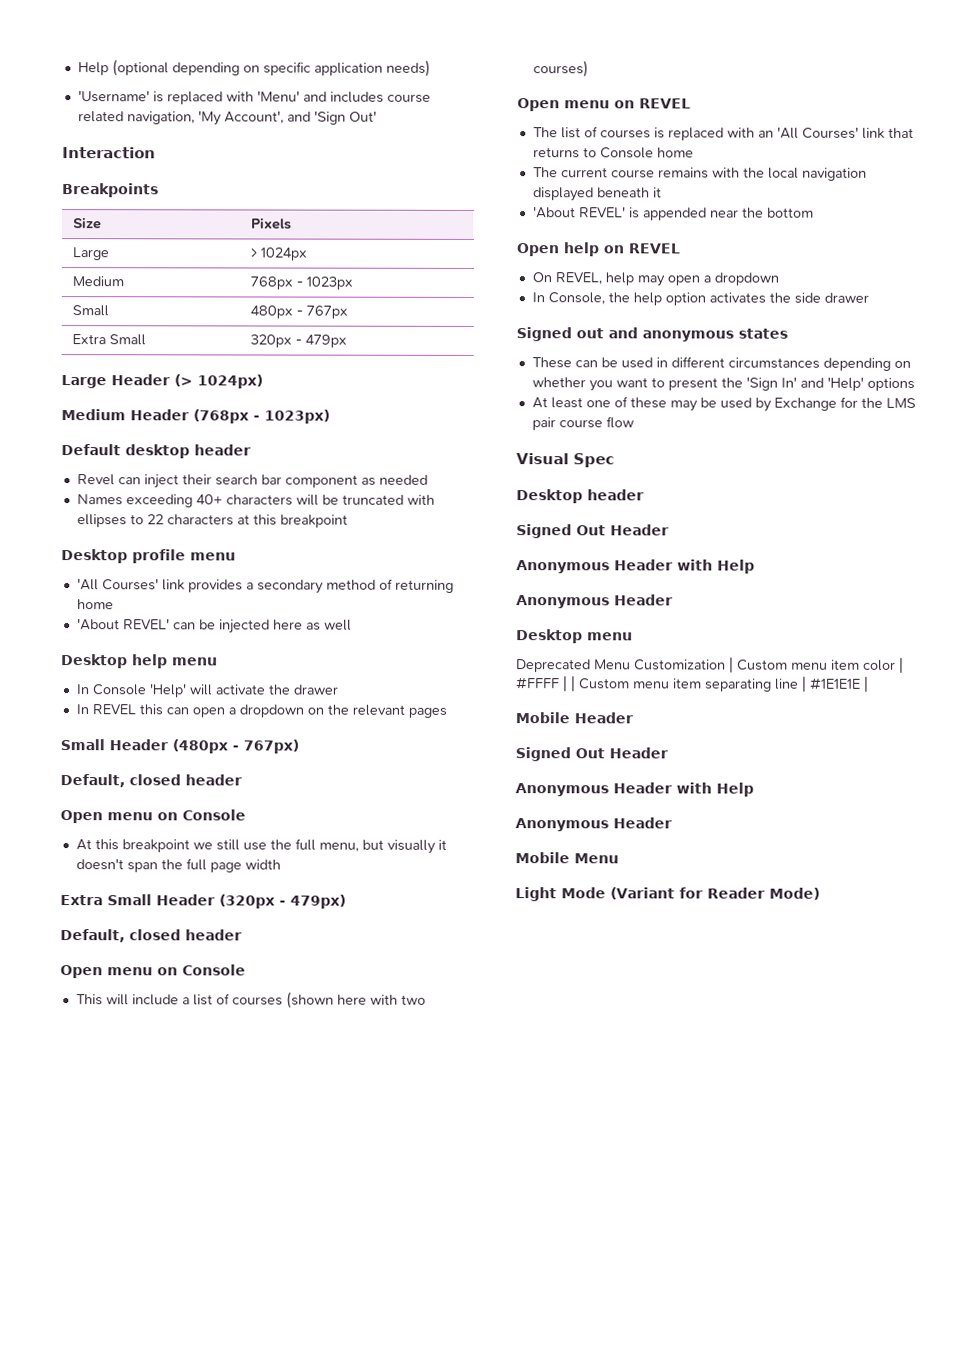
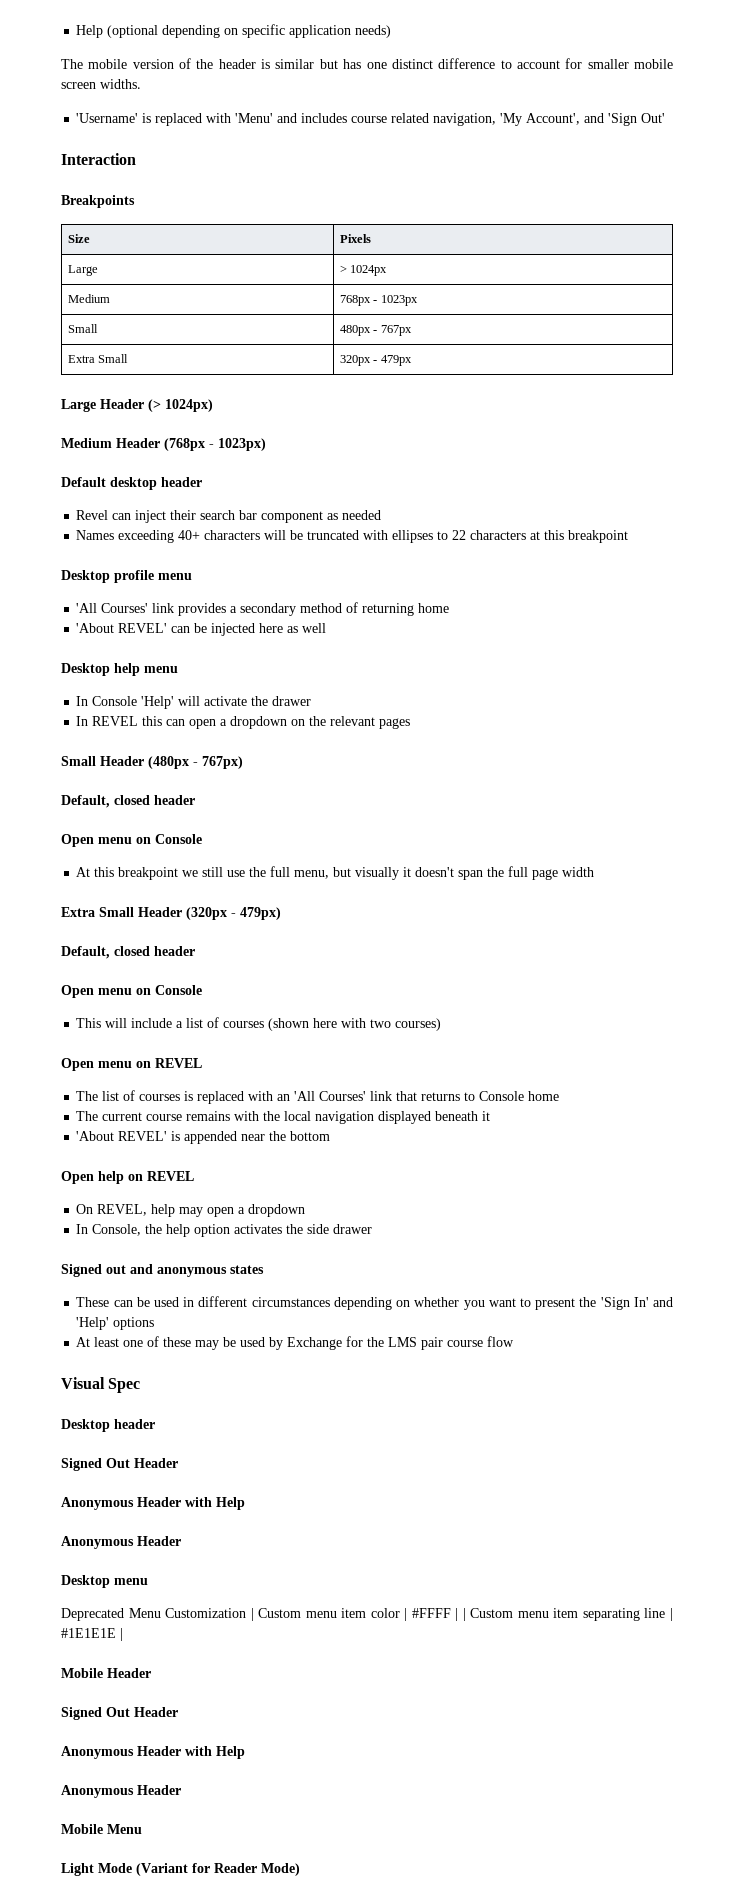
+ The mobile version of the header is similar but has one distinct difference to account for smaller mobile screen widths.

